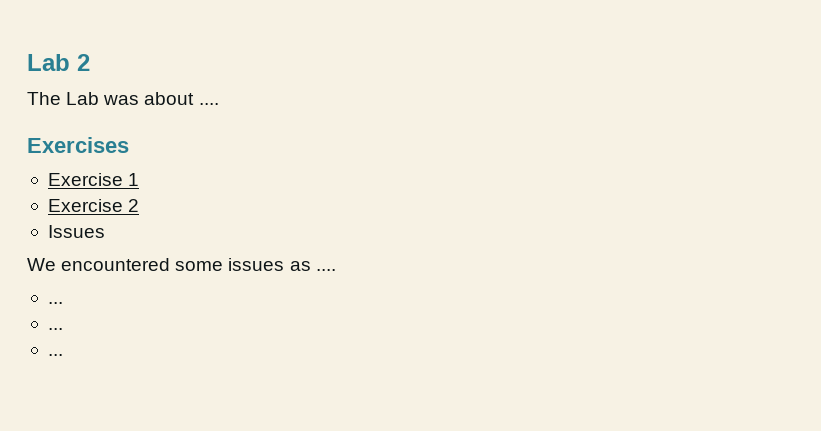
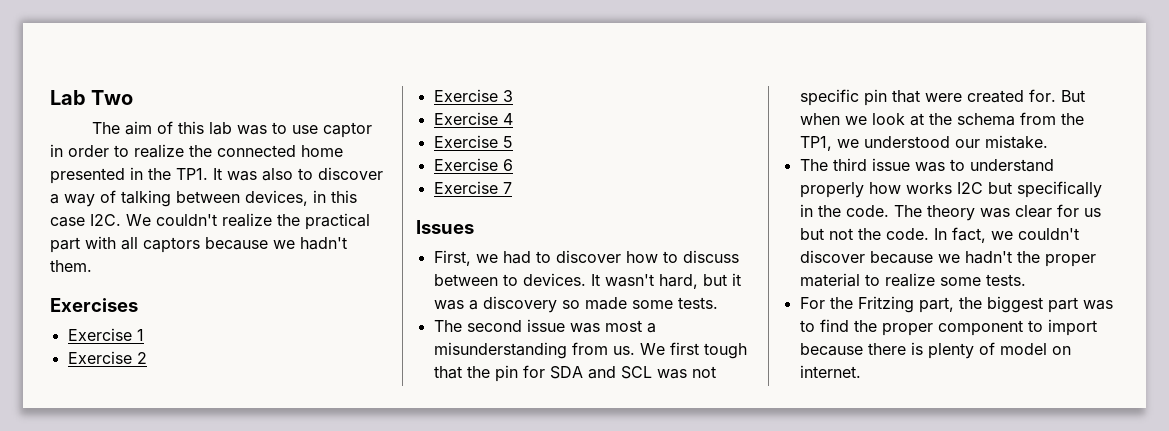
- Lab 2
- The Lab was about ....
+ Lab Two
+ The aim of this lab was to use captor in order to realize the connected home presented in the TP1. It was also to discover a way of talking between devices, in this case I2C. We couldn't realize the practical part with all captors because we hadn't them.
+ Exercise 3
+ Exercise 4
+ Exercise 5
+ Exercise 6
+ Exercise 7
  Issues
- We encountered some issues as ....
- ...
- ...
- ...
+ First, we had to discover how to discuss between to devices. It wasn't hard, but it was a discovery so made some tests.
+ The second issue was most a misunderstanding from us. We first tough that the pin for SDA and SCL was not specific pin that were created for. But when we look at the schema from the TP1, we understood our mistake.
+ The third issue was to understand properly how works I2C but specifically in the code. The theory was clear for us but not the code. In fact, we couldn't discover because we hadn't the proper material to realize some tests.
+ For the Fritzing part, the biggest part was to find the proper component to import because there is plenty of model on internet.

